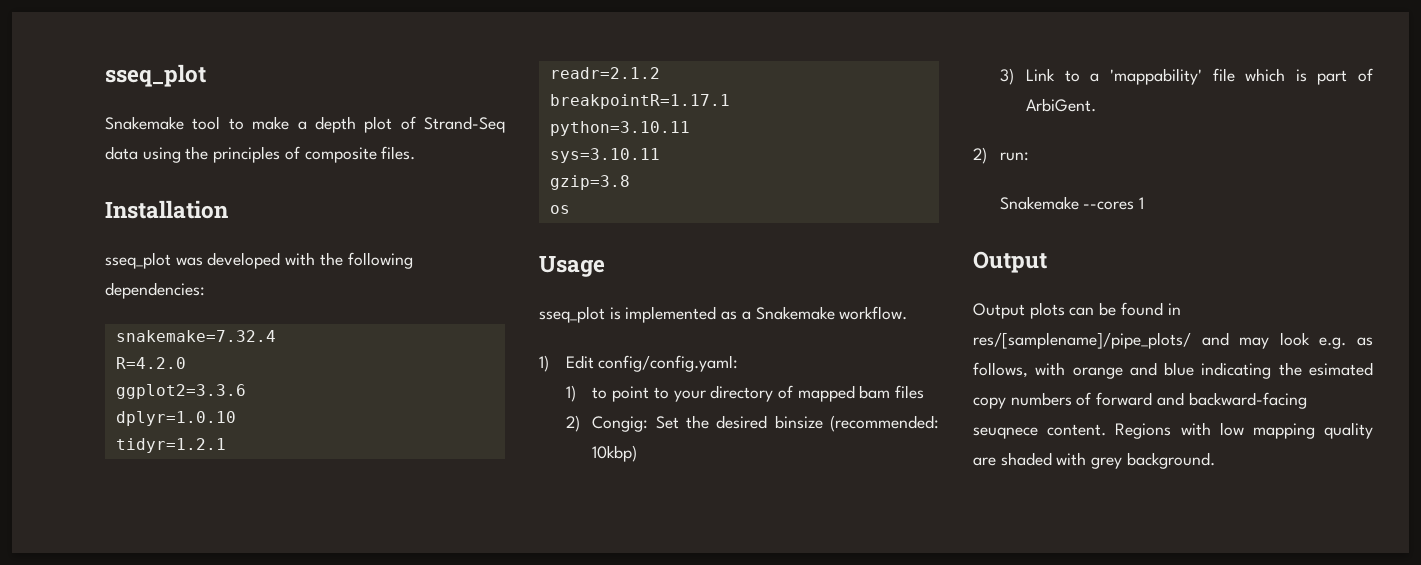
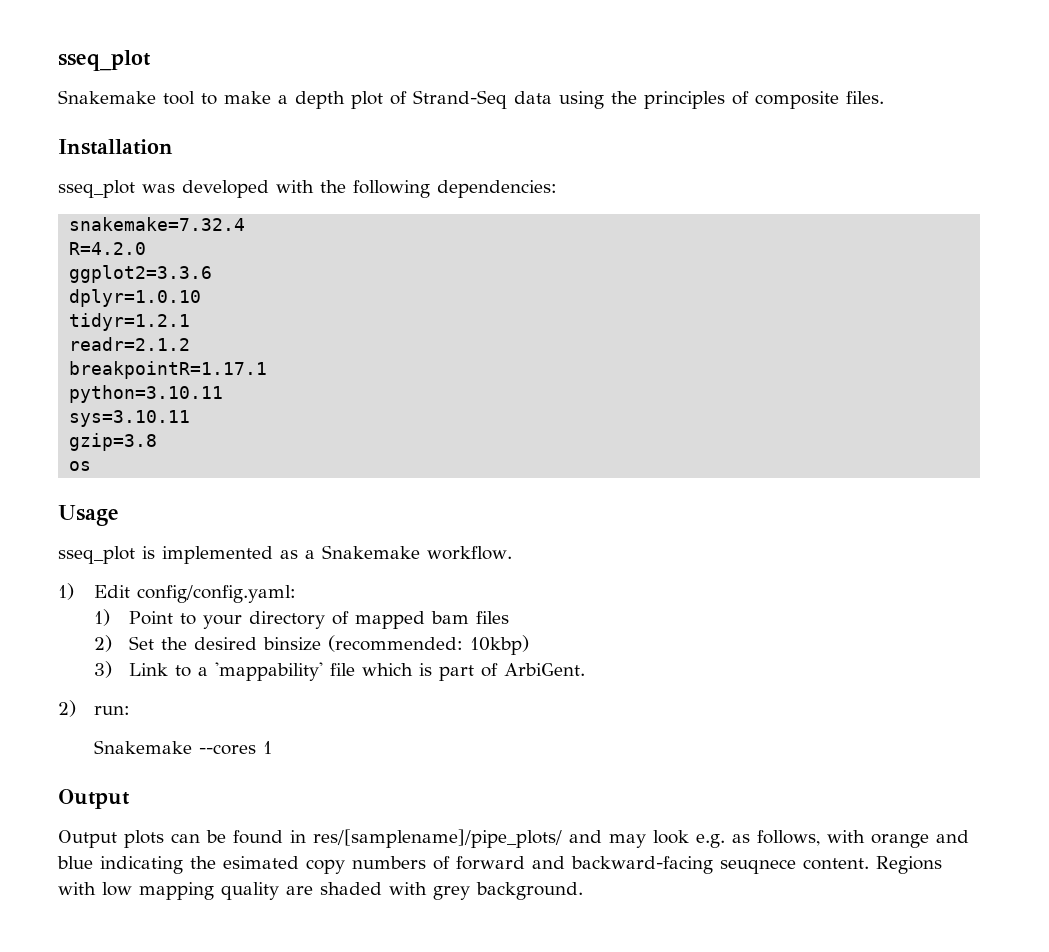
- 1) to point to your directory of mapped bam files
+ 1) Point to your directory of mapped bam files
- 2) Congig: Set the desired binsize (recommended: 10kbp)
+ 2) Set the desired binsize (recommended: 10kbp)

